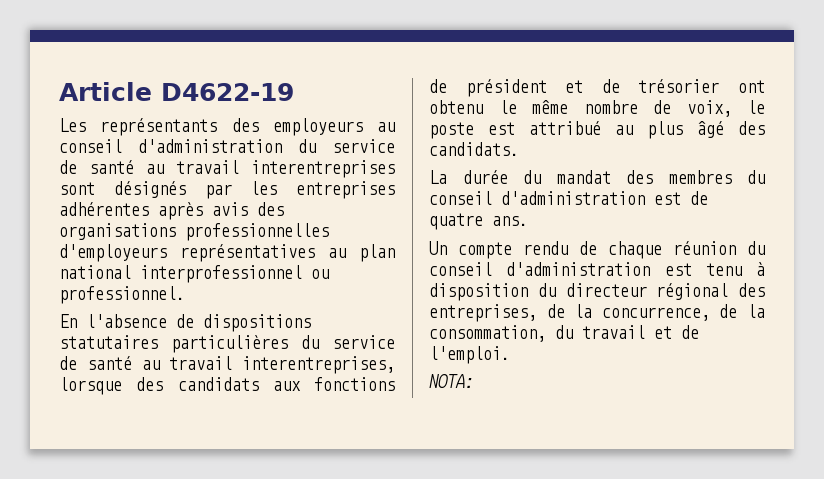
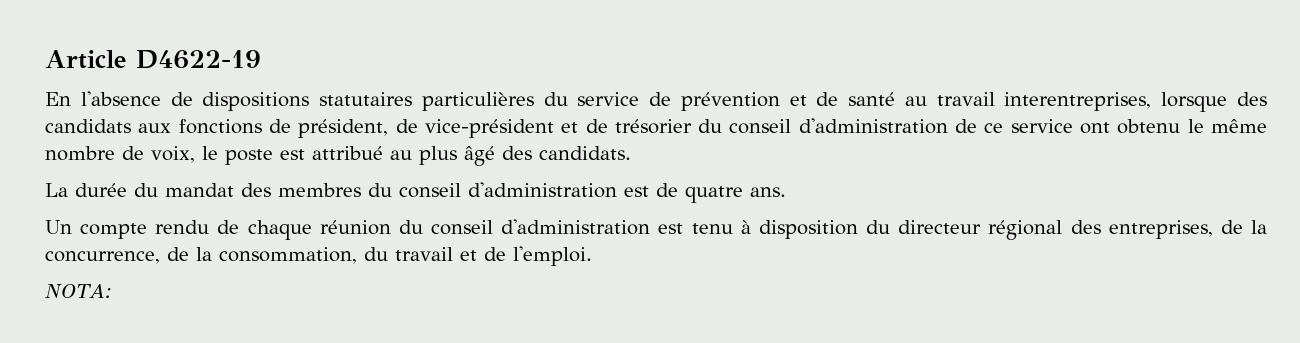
- Les représentants des employeurs au conseil d'administration du service de santé au travail interentreprises sont désignés par les entreprises adhérentes après avis des organisations professionnelles d'employeurs représentatives au plan national interprofessionnel ou professionnel.
- En l'absence de dispositions statutaires particulières du service de santé au travail interentreprises, lorsque des candidats aux fonctions de président et de trésorier ont obtenu le même nombre de voix, le poste est attribué au plus âgé des candidats.
+ En l'absence de dispositions statutaires particulières du service de prévention et de santé au travail interentreprises, lorsque des candidats aux fonctions de président, de vice-président et de trésorier du conseil d'administration de ce service ont obtenu le même nombre de voix, le poste est attribué au plus âgé des candidats.

